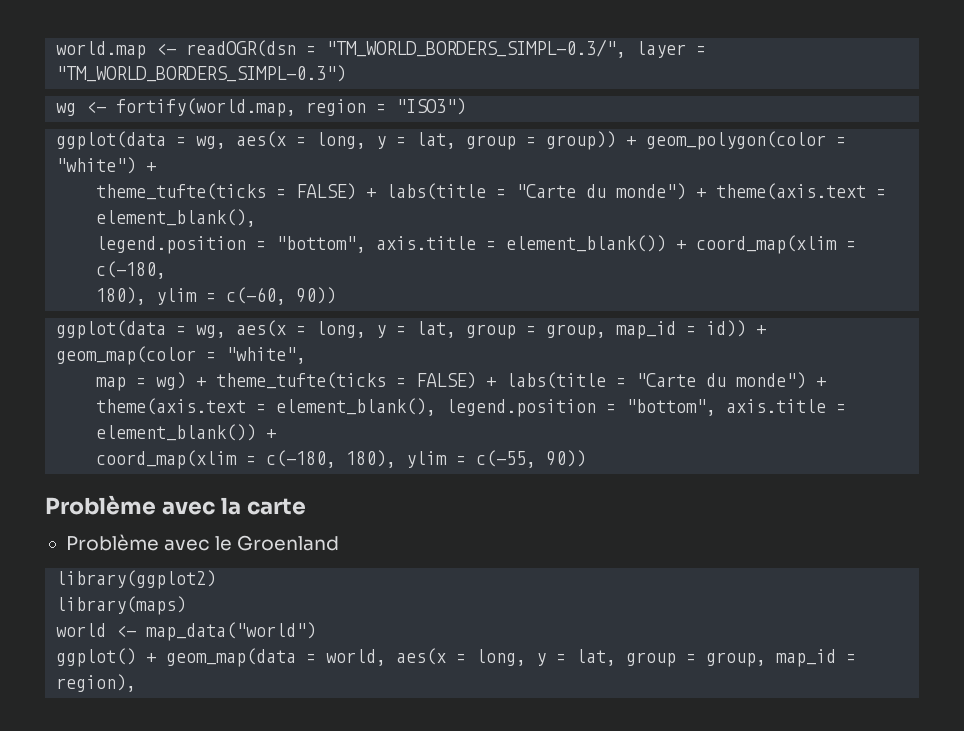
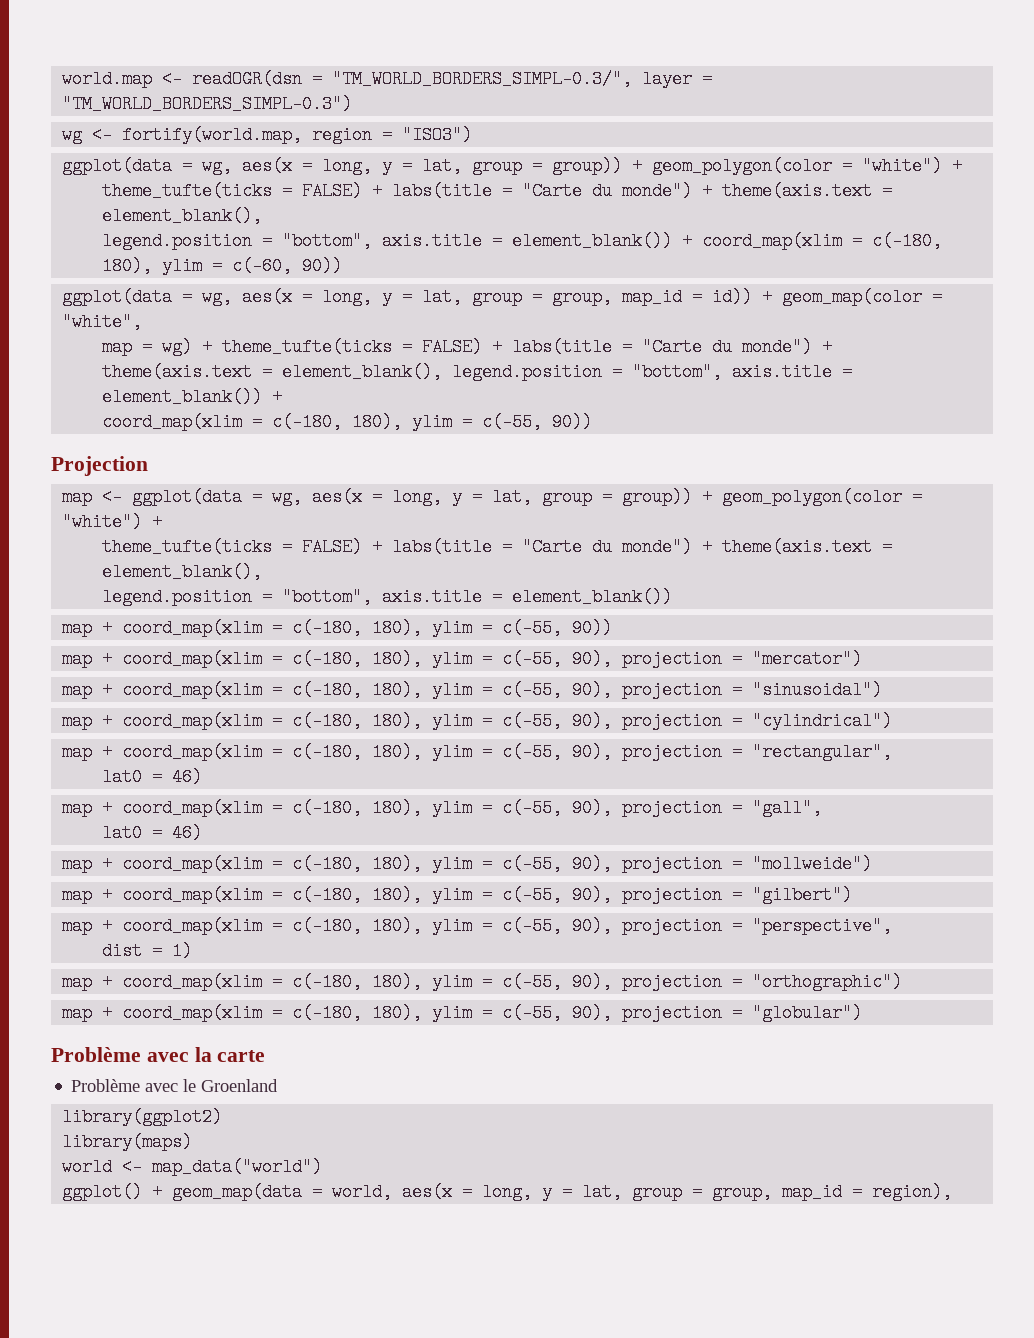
+ Projection
+ map <- ggplot(data = wg, aes(x = long, y = lat, group = group)) + geom_polygon(color = "white") +
+ theme_tufte(ticks = FALSE) + labs(title = "Carte du monde") + theme(axis.text = element_blank(),
+ legend.position = "bottom", axis.title = element_blank())
+ map + coord_map(xlim = c(-180, 180), ylim = c(-55, 90))
+ map + coord_map(xlim = c(-180, 180), ylim = c(-55, 90), projection = "mercator")
+ map + coord_map(xlim = c(-180, 180), ylim = c(-55, 90), projection = "sinusoidal")
+ map + coord_map(xlim = c(-180, 180), ylim = c(-55, 90), projection = "cylindrical")
+ map + coord_map(xlim = c(-180, 180), ylim = c(-55, 90), projection = "rectangular",
+ lat0 = 46)
+ map + coord_map(xlim = c(-180, 180), ylim = c(-55, 90), projection = "gall",
+ lat0 = 46)
+ map + coord_map(xlim = c(-180, 180), ylim = c(-55, 90), projection = "mollweide")
+ map + coord_map(xlim = c(-180, 180), ylim = c(-55, 90), projection = "gilbert")
+ map + coord_map(xlim = c(-180, 180), ylim = c(-55, 90), projection = "perspective",
+ dist = 1)
+ map + coord_map(xlim = c(-180, 180), ylim = c(-55, 90), projection = "orthographic")
+ map + coord_map(xlim = c(-180, 180), ylim = c(-55, 90), projection = "globular")

